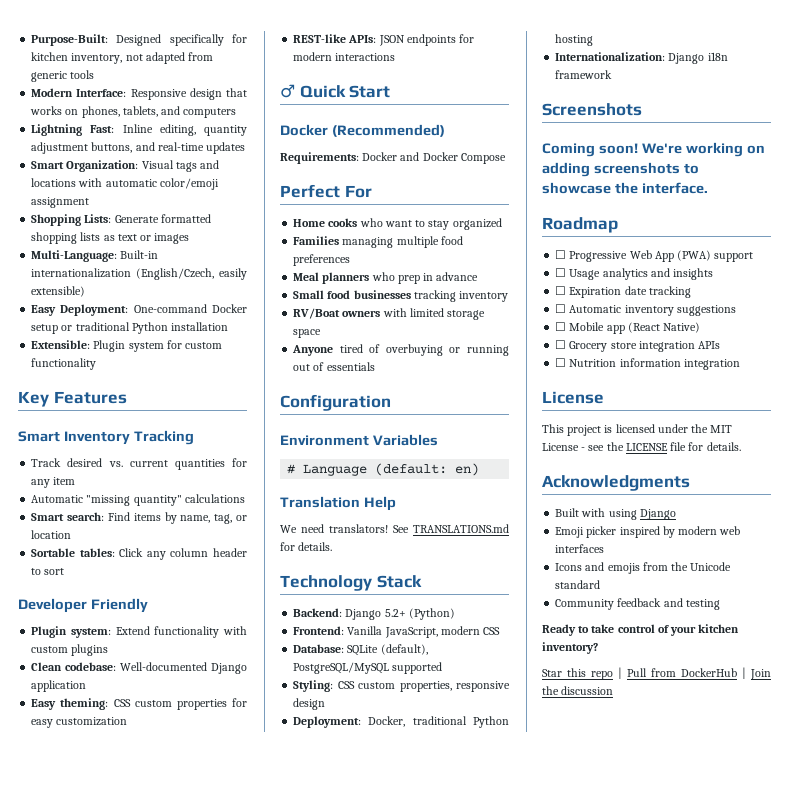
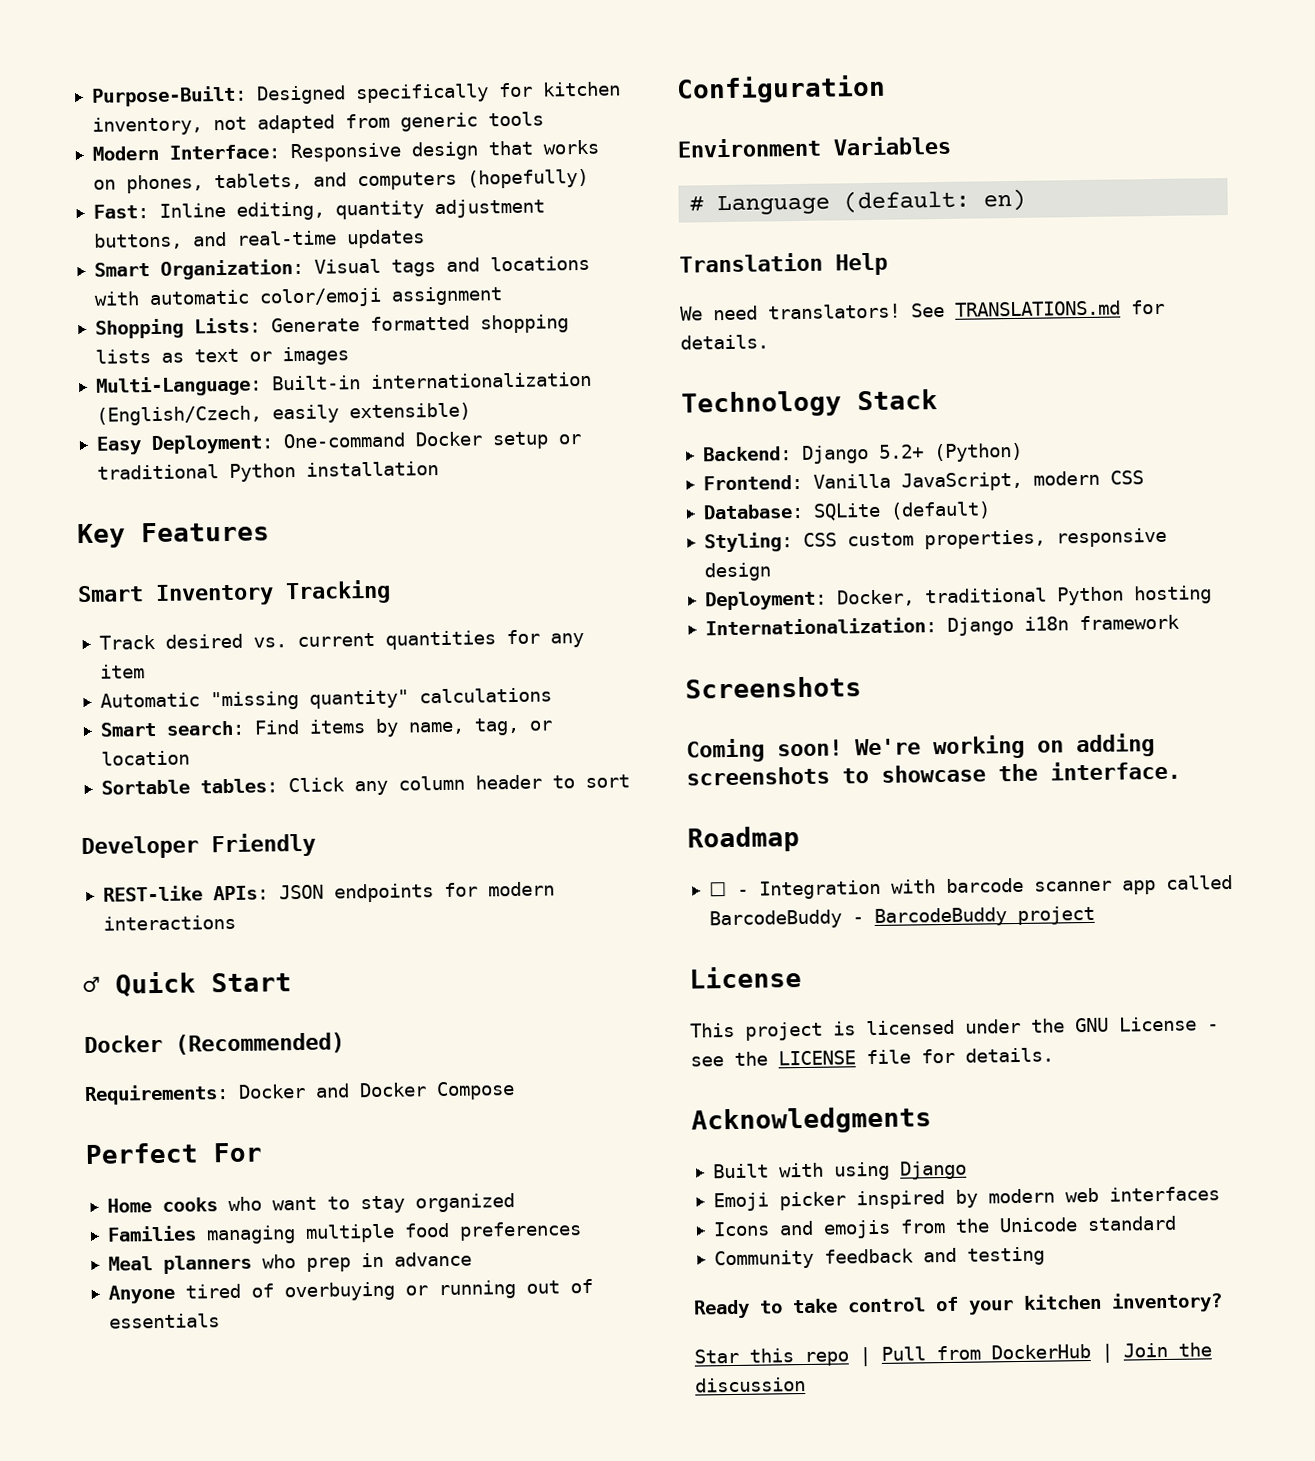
- Modern Interface: Responsive design that works on phones, tablets, and computers
- Lightning Fast: Inline editing, quantity adjustment buttons, and real-time updates
+ Modern Interface: Responsive design that works on phones, tablets, and computers (hopefully)
+ Fast: Inline editing, quantity adjustment buttons, and real-time updates
- Extensible: Plugin system for custom functionality
- Plugin system: Extend functionality with custom plugins
- Clean codebase: Well-documented Django application
- Easy theming: CSS custom properties for easy customization
- Small food businesses tracking inventory
- RV/Boat owners with limited storage space
- Database: SQLite (default), PostgreSQL/MySQL supported
+ Database: SQLite (default)
- ☐ Progressive Web App (PWA) support
- ☐ Usage analytics and insights
- ☐ Expiration date tracking
- ☐ Automatic inventory suggestions
- ☐ Mobile app (React Native)
- ☐ Grocery store integration APIs
- ☐ Nutrition information integration
+ ☐ - Integration with barcode scanner app called BarcodeBuddy - BarcodeBuddy project
- This project is licensed under the MIT License - see the LICENSE file for details.
+ This project is licensed under the GNU License - see the LICENSE file for details.

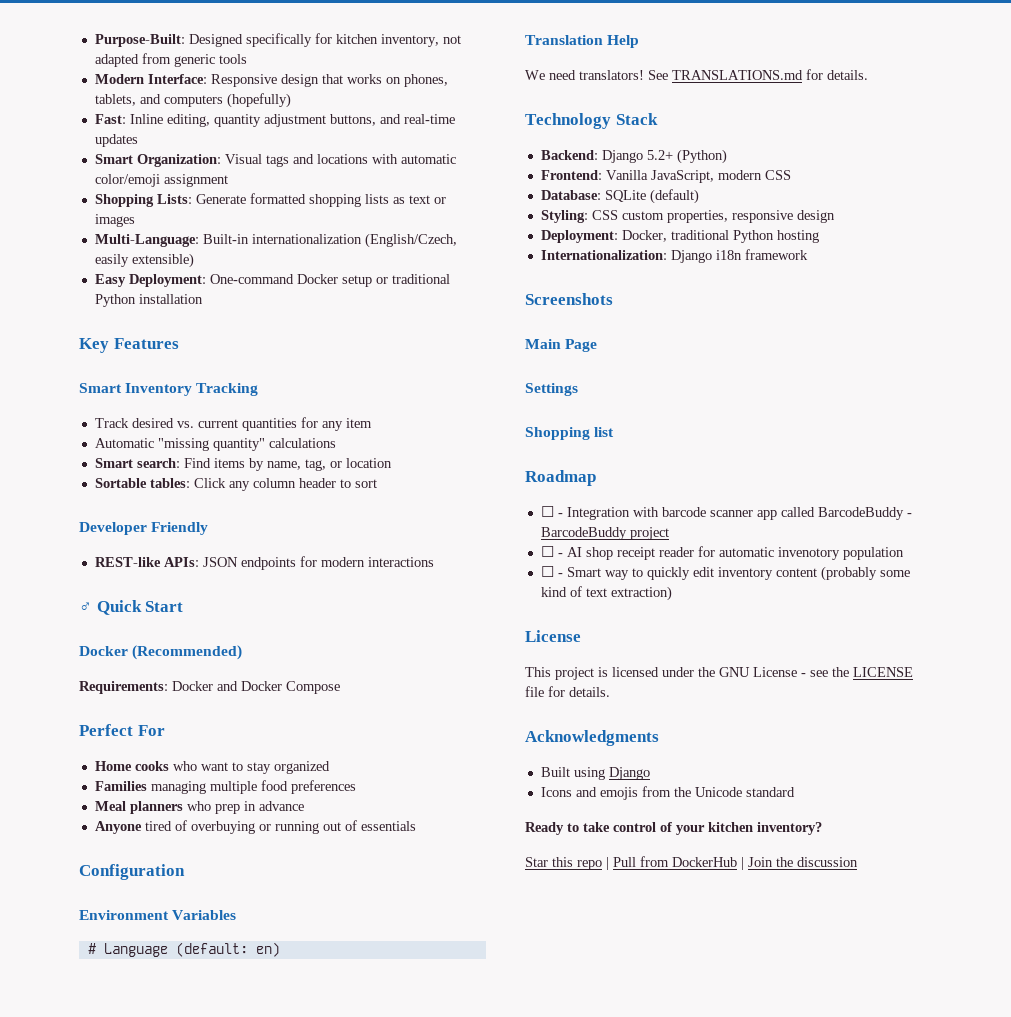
- Coming soon! We're working on adding screenshots to showcase the interface.
+ Main Page
+ Settings
+ Shopping list
+ ☐ - AI shop receipt reader for automatic invenotory population
+ ☐ - Smart way to quickly edit inventory content (probably some kind of text extraction)
- Built with using Django
+ Built using Django
- Emoji picker inspired by modern web interfaces
- Community feedback and testing

